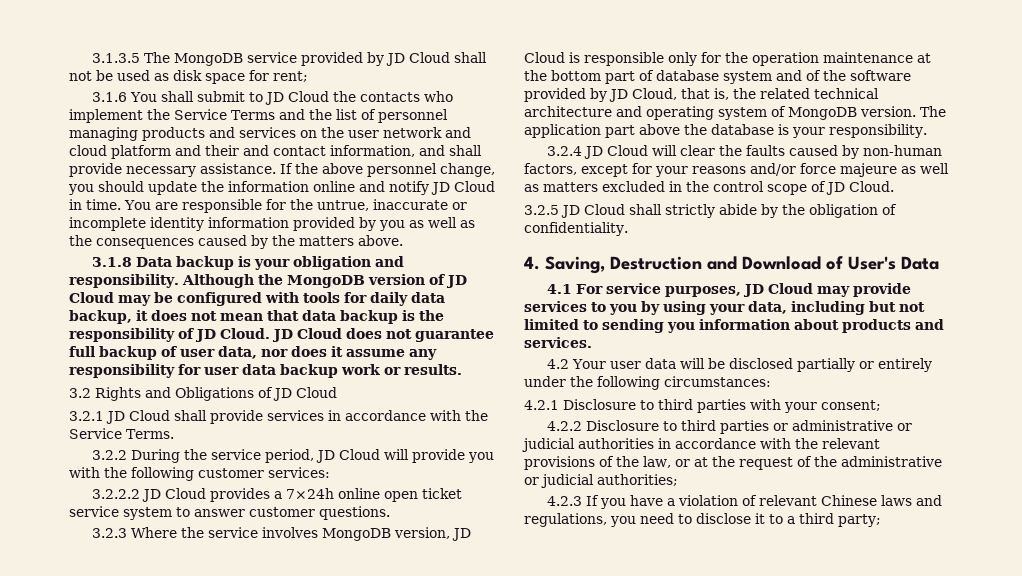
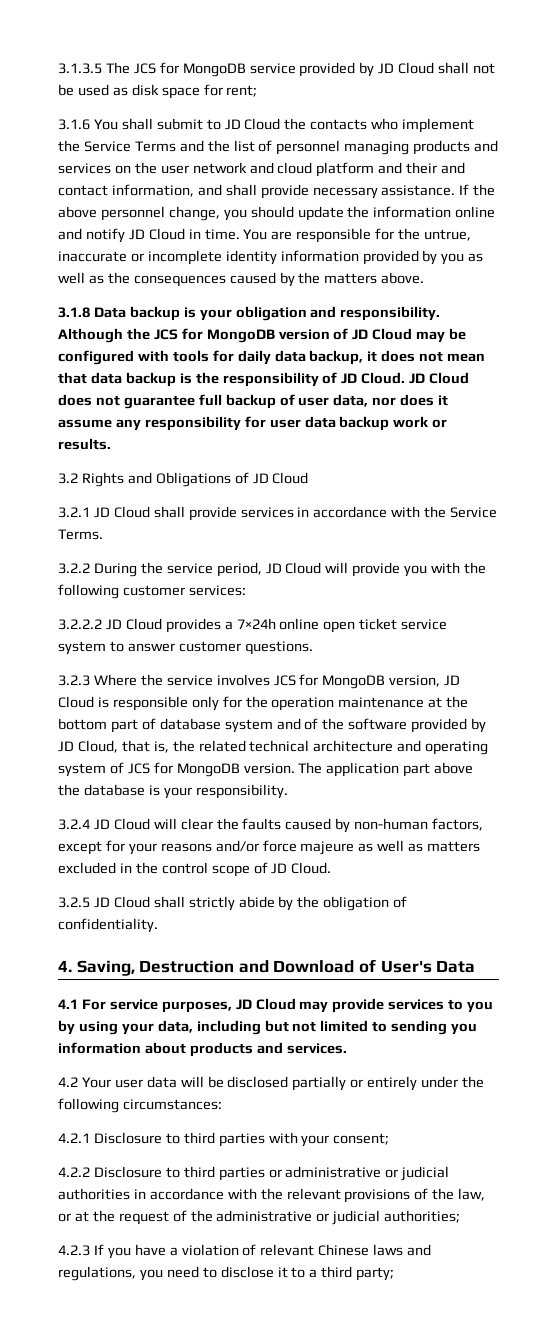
- 3.1.3.5 The MongoDB service provided by JD Cloud shall not be used as disk space for rent;
+ 3.1.3.5 The JCS for MongoDB service provided by JD Cloud shall not be used as disk space for rent;
- Although the MongoDB version of JD Cloud may be configured with tools for daily data backup, it does not mean that data backup is the responsibility of JD Cloud.
+ Although the JCS for MongoDB version of JD Cloud may be configured with tools for daily data backup, it does not mean that data backup is the responsibility of JD Cloud.
- 3.2.3 Where the service involves MongoDB version, JD Cloud is responsible only for the operation maintenance at the bottom part of database system and of the software provided by JD Cloud, that is, the related technical architecture and operating system of MongoDB version.
+ 3.2.3 Where the service involves JCS for MongoDB version, JD Cloud is responsible only for the operation maintenance at the bottom part of database system and of the software provided by JD Cloud, that is, the related technical architecture and operating system of JCS for MongoDB version.

